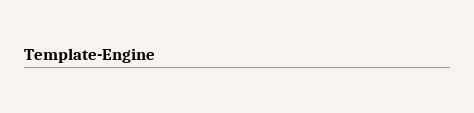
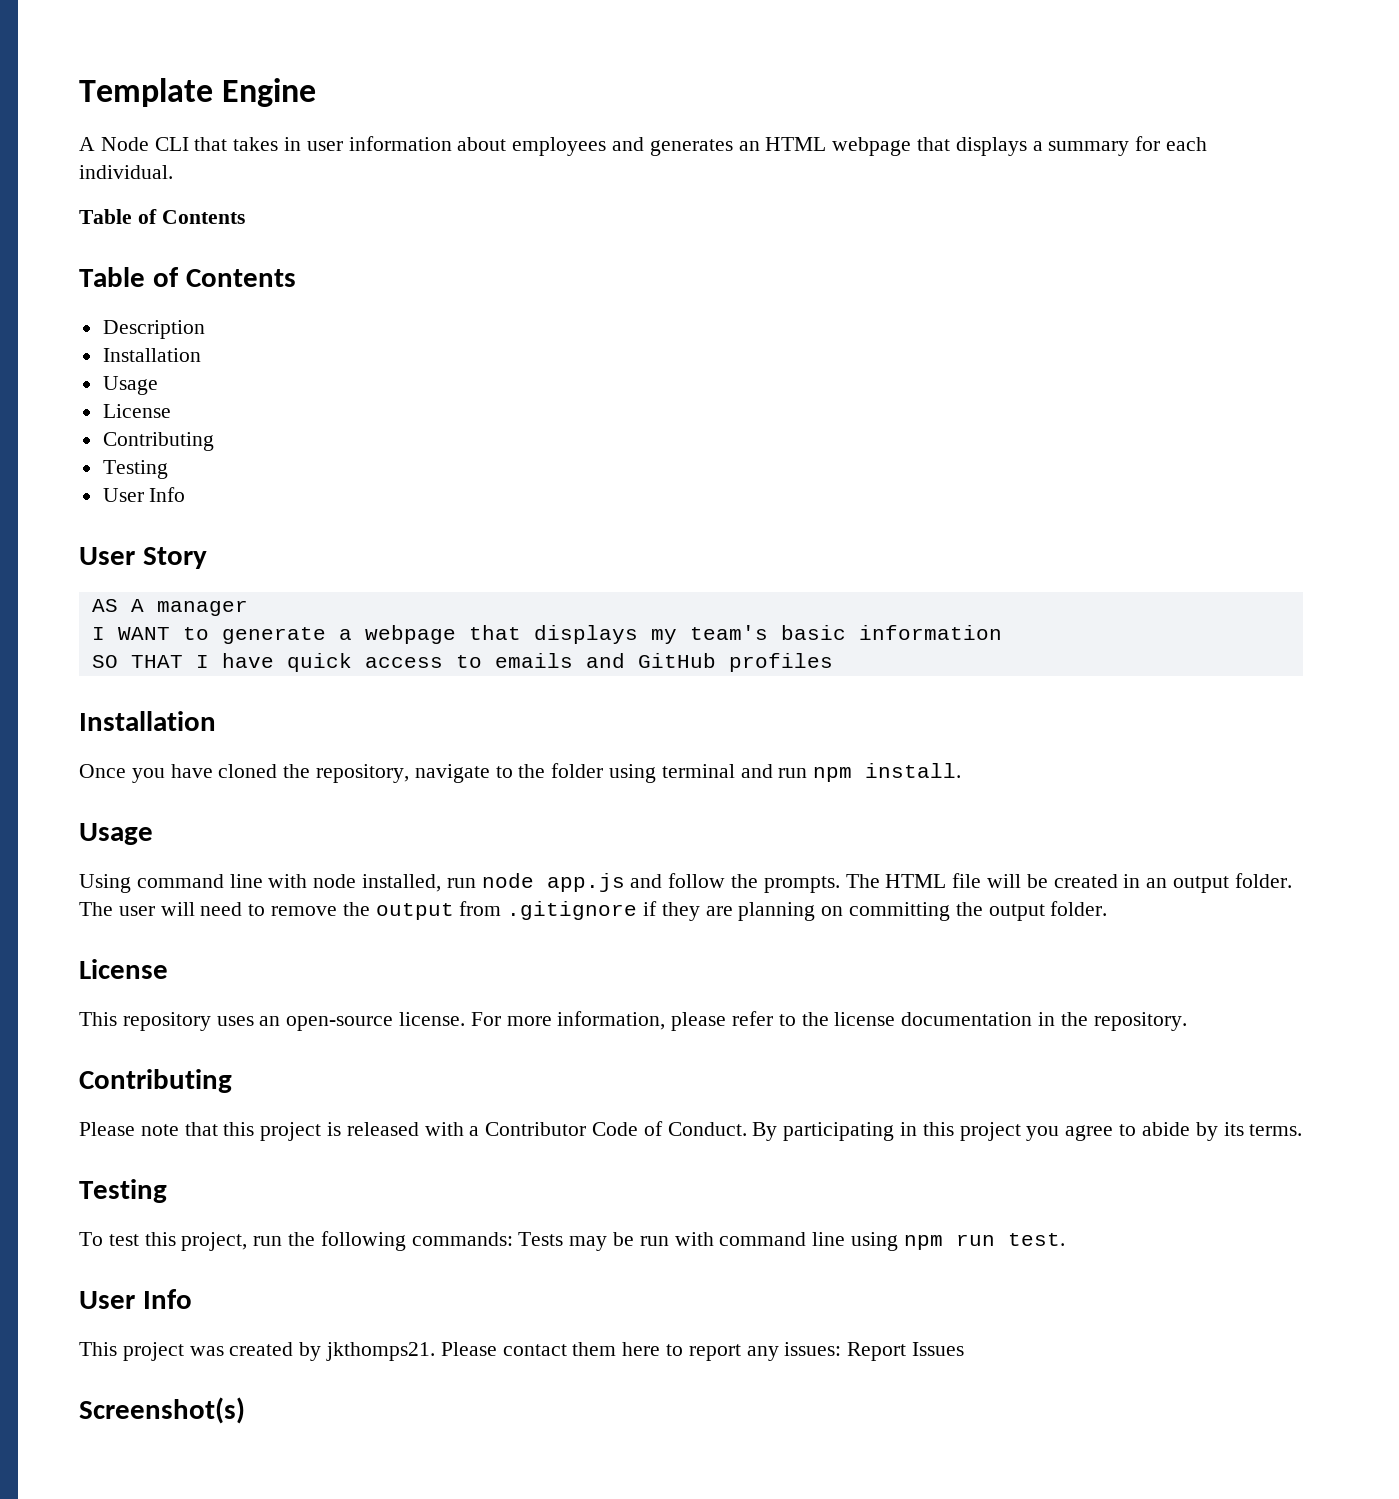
- Template-Engine
+ Template Engine
+ A Node CLI that takes in user information about employees and generates an HTML webpage that displays a summary for each individual.
+ Table of Contents
+ Table of Contents
+ Description
+ Installation
+ Usage
+ License
+ Contributing
+ Testing
+ User Info
+ User Story
+ AS A manager
+ I WANT to generate a webpage that displays my team's basic information
+ SO THAT I have quick access to emails and GitHub profiles
+ Installation
+ Once you have cloned the repository, navigate to the folder using terminal and run npm install.
+ Usage
+ Using command line with node installed, run node app.js and follow the prompts. The HTML file will be created in an output folder. The user will need to remove the output from .gitignore if they are planning on committing the output folder.
+ License
+ This repository uses an open-source license. For more information, please refer to the license documentation in the repository.
+ Contributing
+ Please note that this project is released with a Contributor Code of Conduct. By participating in this project you agree to abide by its terms.
+ Testing
+ To test this project, run the following commands: Tests may be run with command line using npm run test.
+ User Info
+ This project was created by jkthomps21. Please contact them here to report any issues: Report Issues
+ Screenshot(s)

